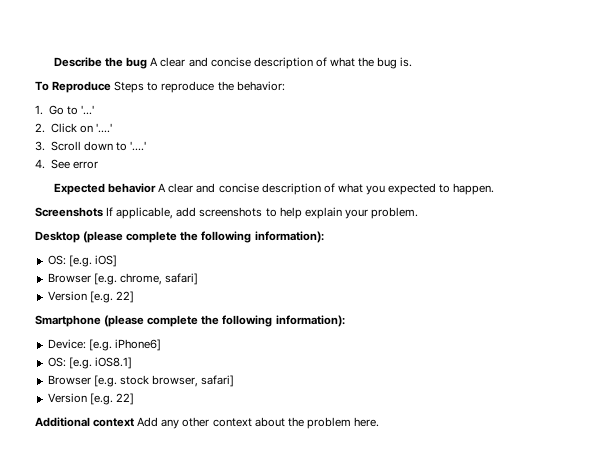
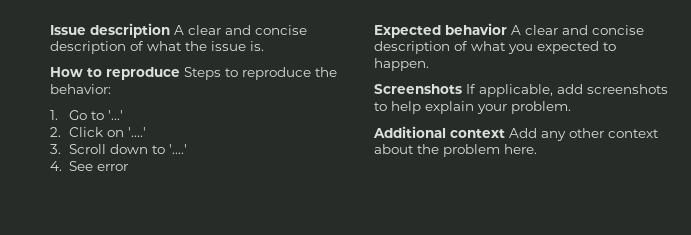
- Describe the bug A clear and concise description of what the bug is.
+ Issue description A clear and concise description of what the issue is.
- To Reproduce Steps to reproduce the behavior:
+ How to reproduce Steps to reproduce the behavior:
- Desktop (please complete the following information):
- OS: [e.g. iOS]
- Browser [e.g. chrome, safari]
- Version [e.g. 22]
- Smartphone (please complete the following information):
- Device: [e.g. iPhone6]
- OS: [e.g. iOS8.1]
- Browser [e.g. stock browser, safari]
- Version [e.g. 22]

